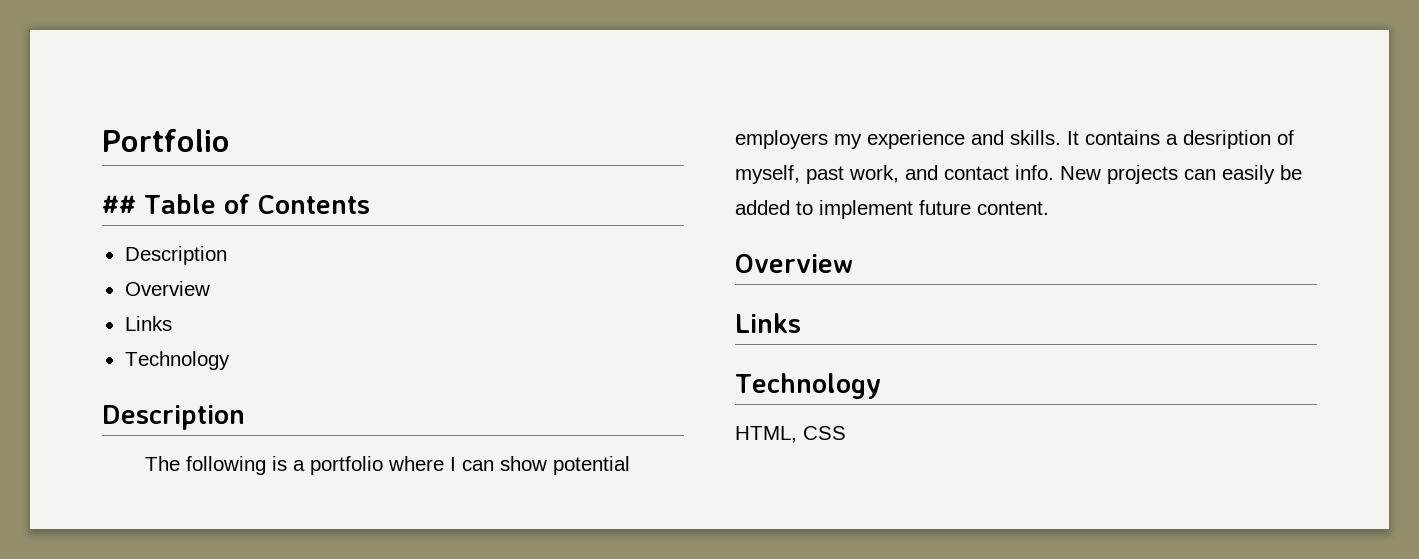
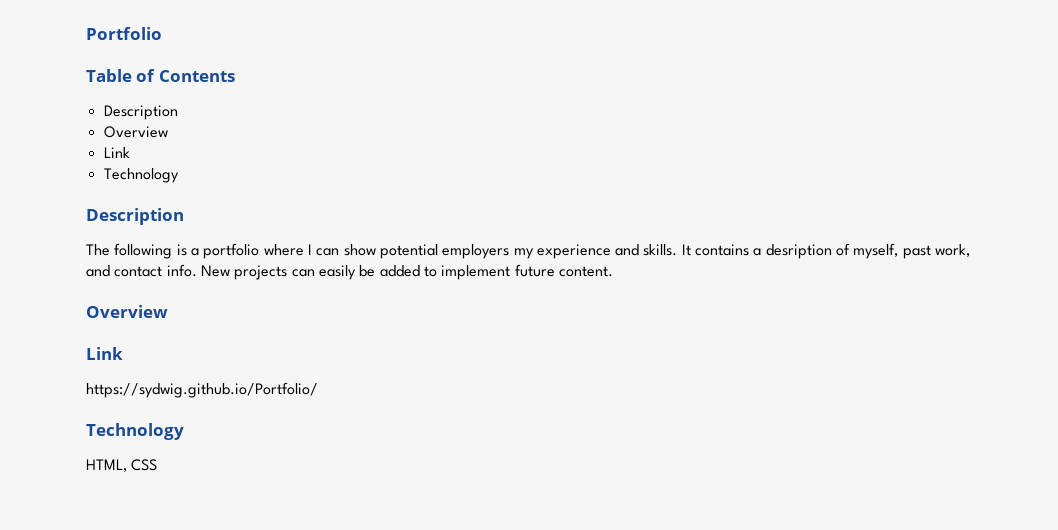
- ## Table of Contents
+ Table of Contents
  Description
  Overview
- Links
+ Link
  New projects can easily be added to implement future content.
  Overview
- Links
+ Link
+ https://sydwig.github.io/Portfolio/

